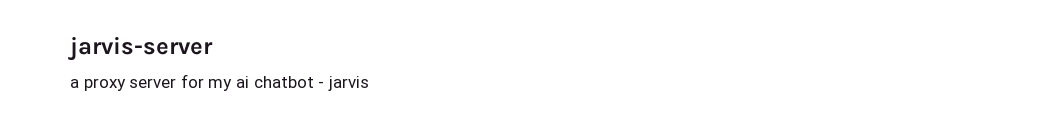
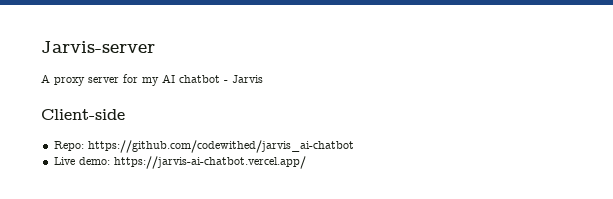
- jarvis-server
- a proxy server for my ai chatbot - jarvis
+ Jarvis-server
+ A proxy server for my AI chatbot - Jarvis
+ Client-side
+ Repo: https://github.com/codewithed/jarvis_ai-chatbot
+ Live demo: https://jarvis-ai-chatbot.vercel.app/

